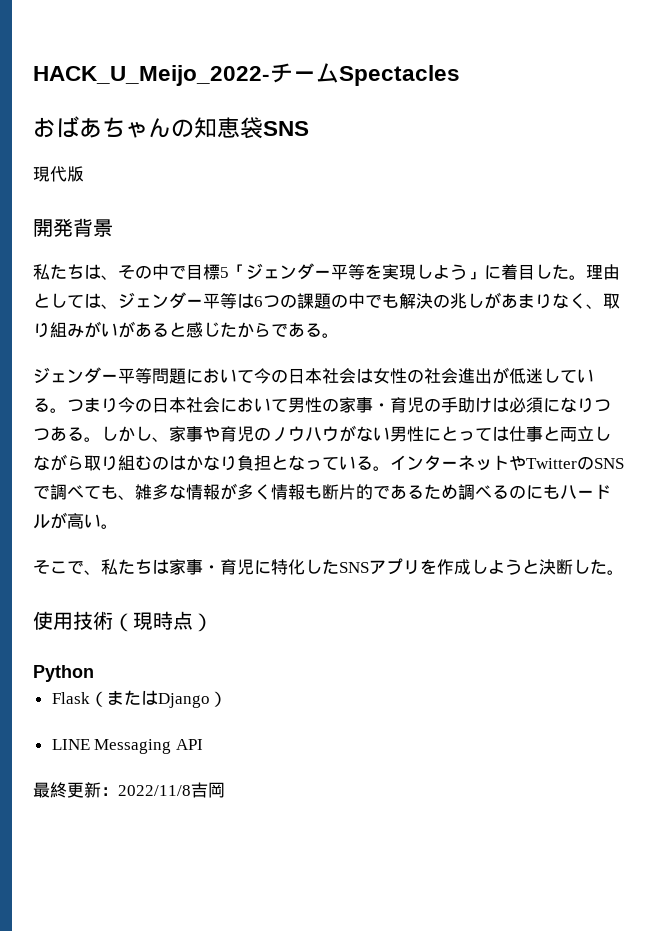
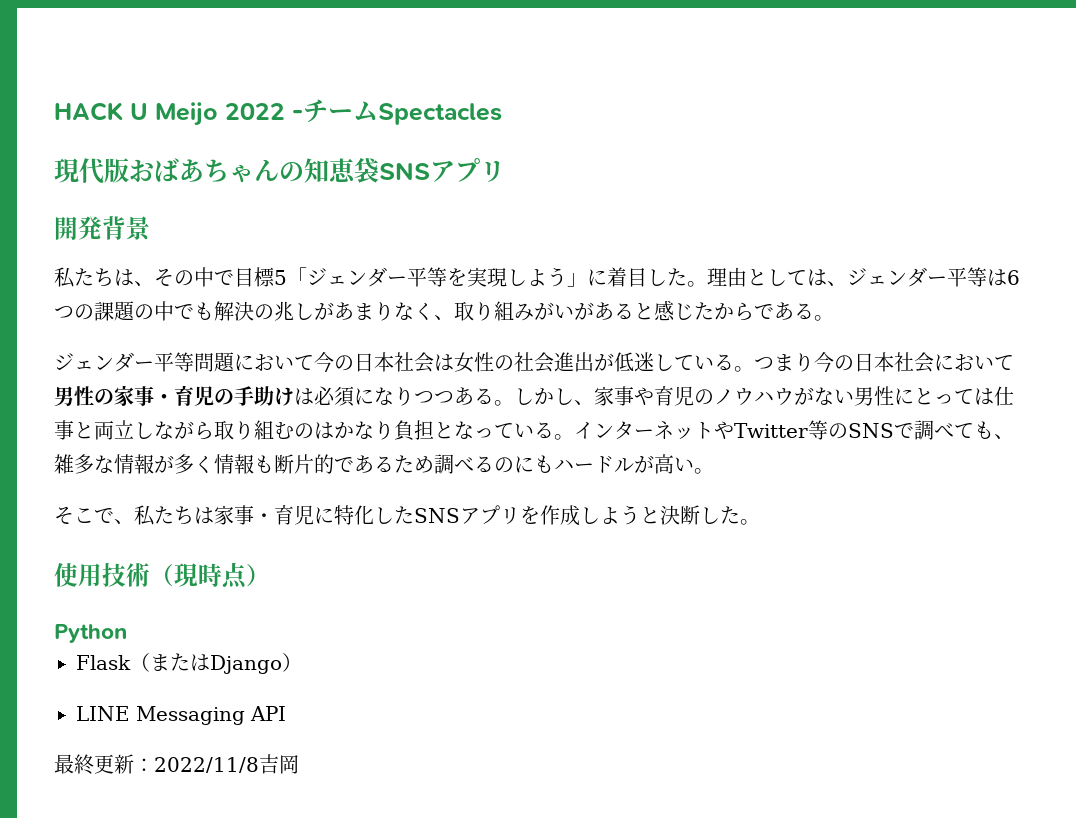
- HACK_U_Meijo_2022-チームSpectacles
+ HACK U Meijo 2022 -チームSpectacles
- おばあちゃんの知恵袋SNS
- 現代版
+ 現代版おばあちゃんの知恵袋SNSアプリ
- インターネットやTwitterのSNSで調べても、雑多な情報が多く情報も断片的であるため調べるのにもハードルが高い。
+ インターネットやTwitter等のSNSで調べても、雑多な情報が多く情報も断片的であるため調べるのにもハードルが高い。

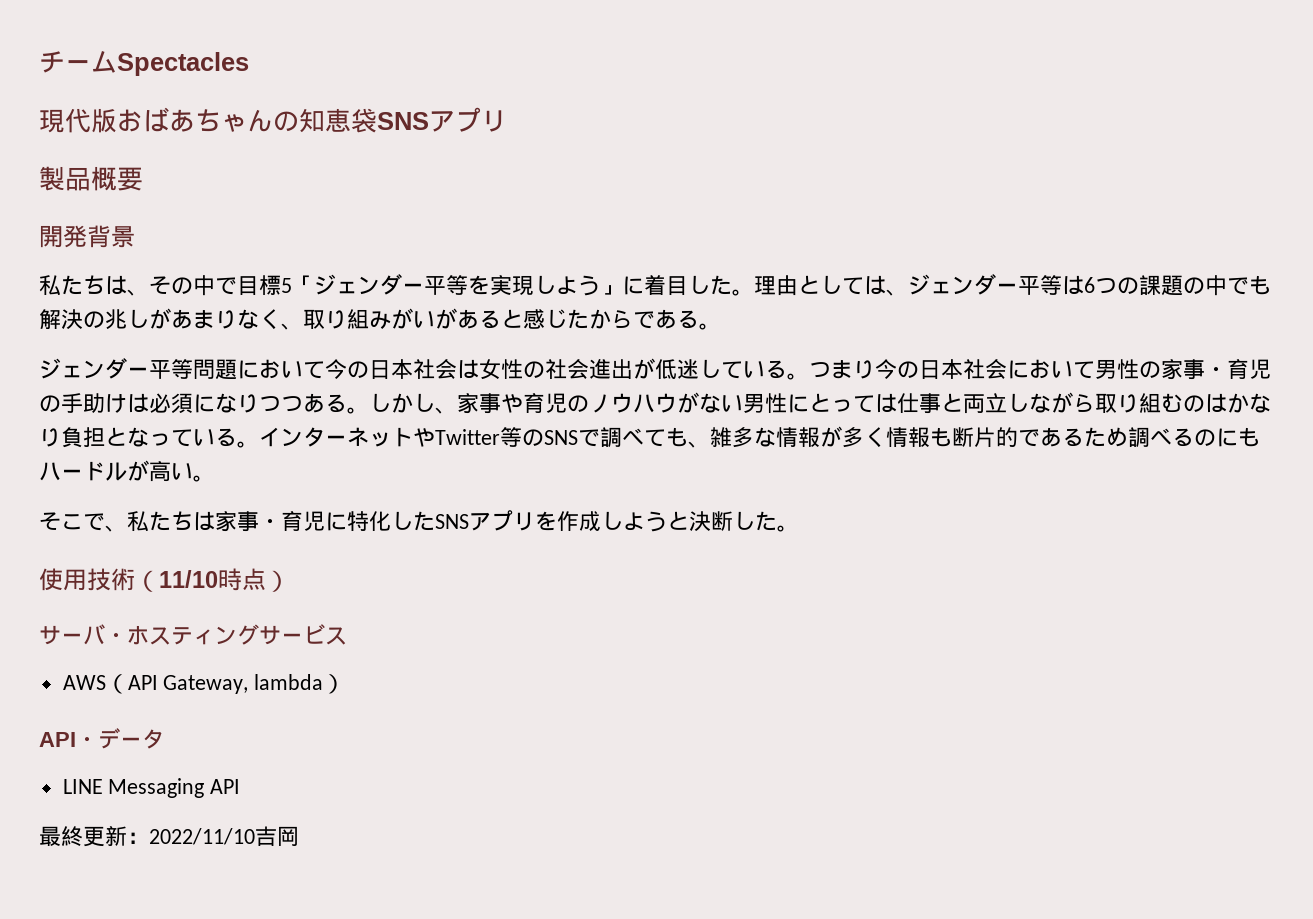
- HACK U Meijo 2022 -チームSpectacles
+ チームSpectacles
+ 製品概要
- 使用技術（現時点）
+ 使用技術（11/10時点）
- Python
- Flask（またはDjango）
+ サーバ・ホスティングサービス
+ AWS（API Gateway, lambda）
+ API・データ
- 最終更新：2022/11/8吉岡
+ 最終更新：2022/11/10吉岡

